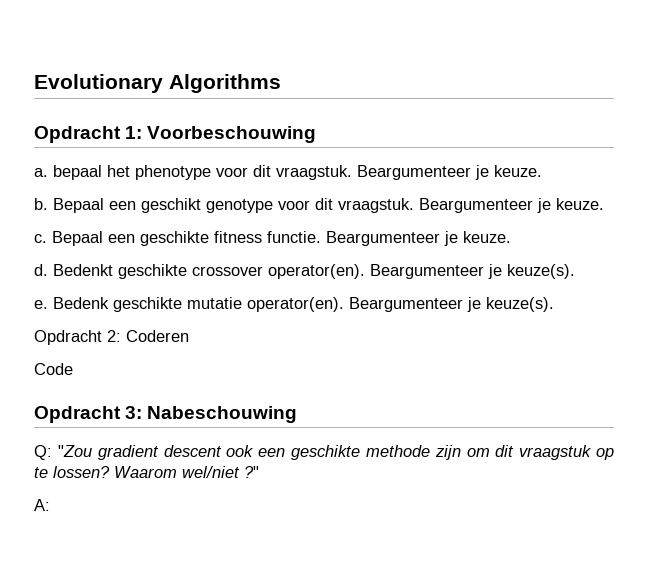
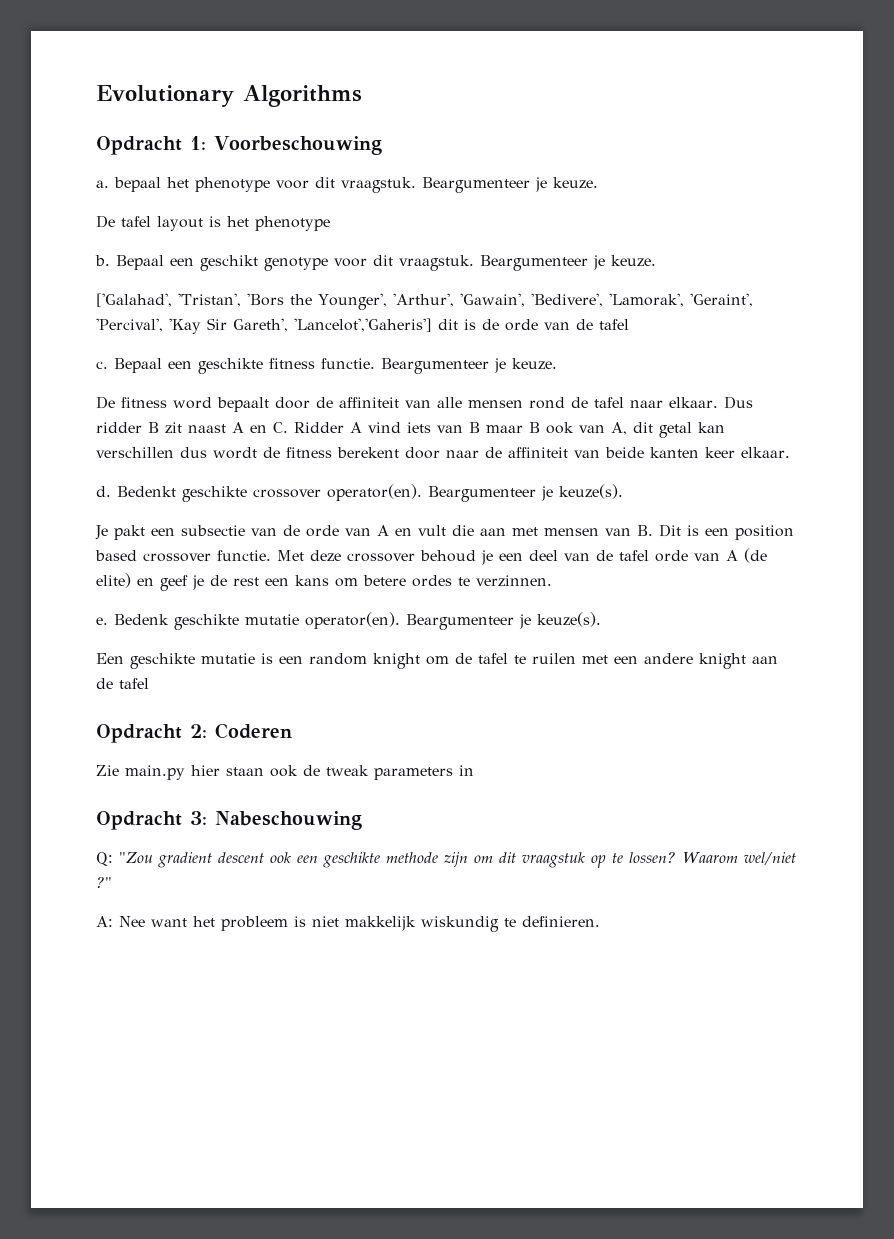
+ De tafel layout is het phenotype
+ ['Galahad', 'Tristan', 'Bors the Younger', 'Arthur', 'Gawain', 'Bedivere', 'Lamorak', 'Geraint', 'Percival', 'Kay Sir Gareth', 'Lancelot','Gaheris'] dit is de orde van de tafel
+ De fitness word bepaalt door de affiniteit van alle mensen rond de tafel naar elkaar. Dus ridder B zit naast A en C. Ridder A vind iets van B maar B ook van A, dit getal kan verschillen dus wordt de fitness berekent door naar de affiniteit van beide kanten keer elkaar.
+ Je pakt een subsectie van de orde van A en vult die aan met mensen van B. Dit is een position based crossover functie. Met deze crossover behoud je een deel van de tafel orde van A (de elite) en geef je de rest een kans om betere ordes te verzinnen.
+ Een geschikte mutatie is een random knight om de tafel te ruilen met een andere knight aan de tafel
  Opdracht 2: Coderen
- Code
+ Zie main.py hier staan ook de tweak parameters in
- A:
+ A: Nee want het probleem is niet makkelijk wiskundig te definieren.

